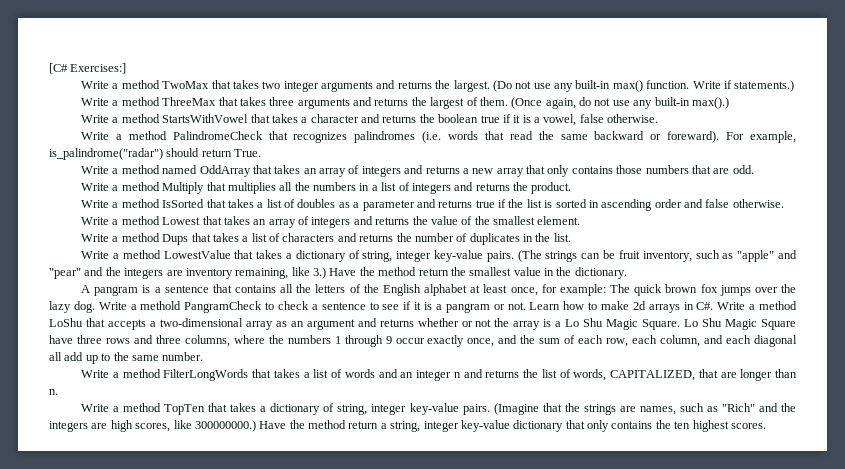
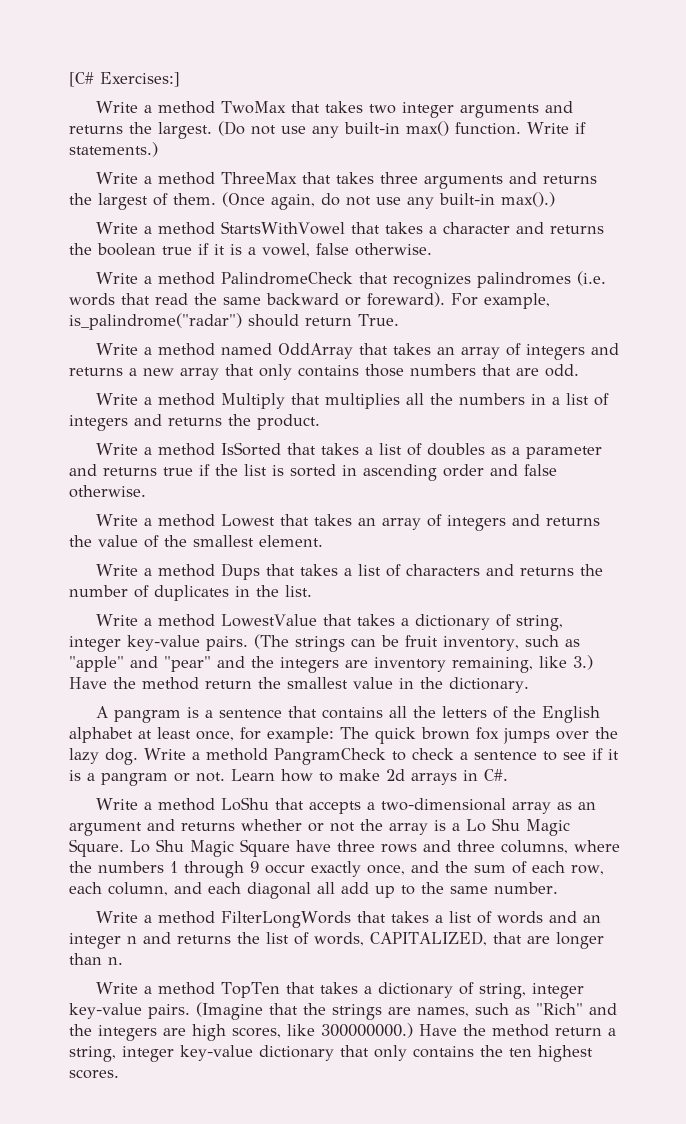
- Learn how to make 2d arrays in C#. Write a method LoShu that accepts a two-dimensional array as an argument and returns whether or not the array is a Lo Shu Magic Square.
+ Learn how to make 2d arrays in C#.
+ Write a method LoShu that accepts a two-dimensional array as an argument and returns whether or not the array is a Lo Shu Magic Square.

